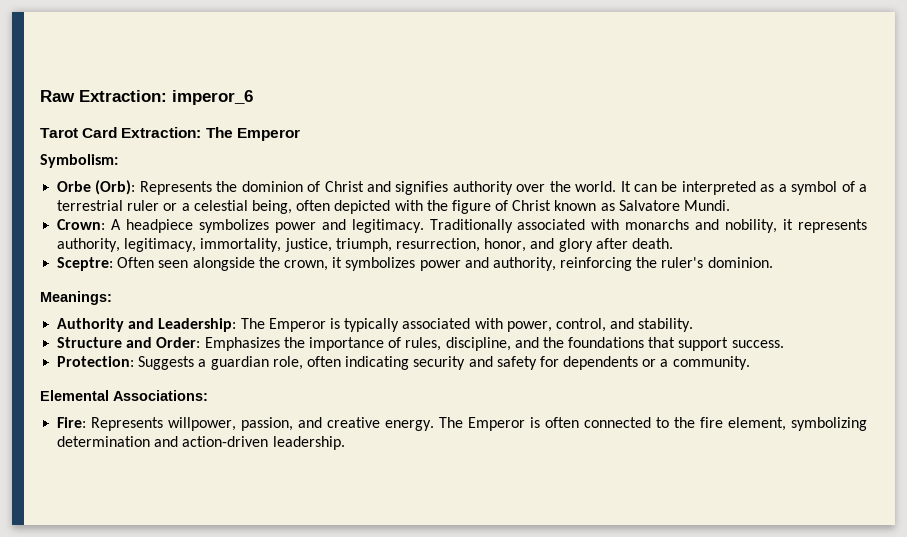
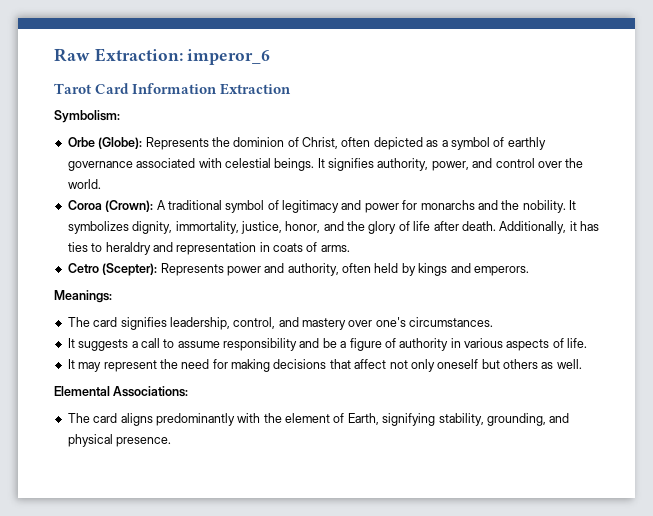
- Tarot Card Extraction: The Emperor
+ Tarot Card Information Extraction
- Orbe (Orb): Represents the dominion of Christ and signifies authority over the world. It can be interpreted as a symbol of a terrestrial ruler or a celestial being, often depicted with the figure of Christ known as Salvatore Mundi.
- Crown: A headpiece symbolizes power and legitimacy. Traditionally associated with monarchs and nobility, it represents authority, legitimacy, immortality, justice, triumph, resurrection, honor, and glory after death.
- Sceptre: Often seen alongside the crown, it symbolizes power and authority, reinforcing the ruler's dominion.
+ Orbe (Globe): Represents the dominion of Christ, often depicted as a symbol of earthly governance associated with celestial beings. It signifies authority, power, and control over the world.
+ Coroa (Crown): A traditional symbol of legitimacy and power for monarchs and the nobility. It symbolizes dignity, immortality, justice, honor, and the glory of life after death. Additionally, it has ties to heraldry and representation in coats of arms.
+ Cetro (Scepter): Represents power and authority, often held by kings and emperors.
  Meanings:
- Authority and Leadership: The Emperor is typically associated with power, control, and stability.
- Structure and Order: Emphasizes the importance of rules, discipline, and the foundations that support success.
- Protection: Suggests a guardian role, often indicating security and safety for dependents or a community.
+ The card signifies leadership, control, and mastery over one's circumstances.
+ It suggests a call to assume responsibility and be a figure of authority in various aspects of life.
+ It may represent the need for making decisions that affect not only oneself but others as well.
  Elemental Associations:
- Fire: Represents willpower, passion, and creative energy. The Emperor is often connected to the fire element, symbolizing determination and action-driven leadership.
+ The card aligns predominantly with the element of Earth, signifying stability, grounding, and physical presence.

